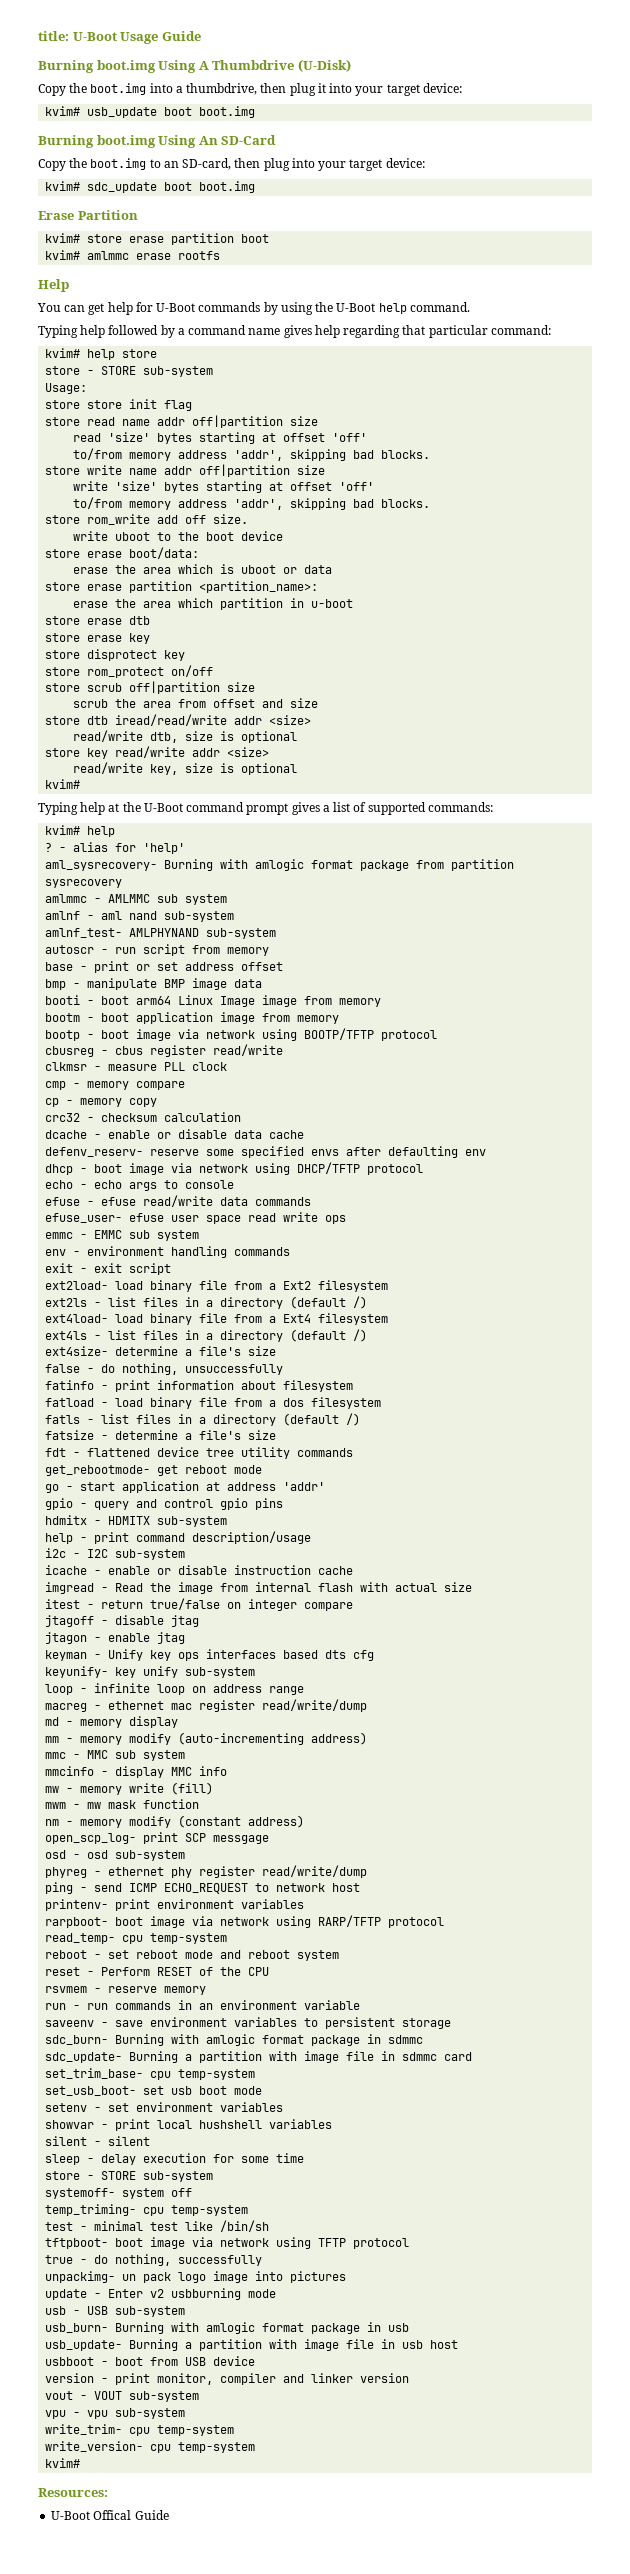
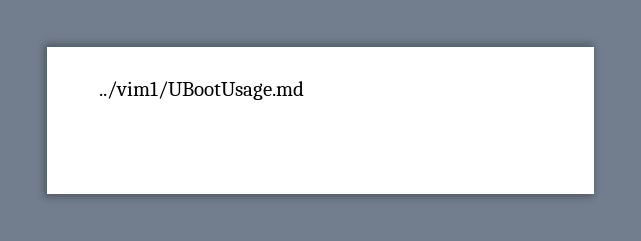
- title: U-Boot Usage Guide
- Burning boot.img Using A Thumbdrive (U-Disk)
- Copy the boot.img into a thumbdrive, then plug it into your target device:
- kvim# usb_update boot boot.img
- Burning boot.img Using An SD-Card
- Copy the boot.img to an SD-card, then plug into your target device:
- kvim# sdc_update boot boot.img
- Erase Partition
- kvim# store erase partition boot
- kvim# amlmmc erase rootfs
- Help
- You can get help for U-Boot commands by using the U-Boot help command.
- Typing help followed by a command name gives help regarding that particular command:
- kvim# help store
- store - STORE sub-system
- Usage:
- store store init flag
- store read name addr off|partition size
- read 'size' bytes starting at offset 'off'
- to/from memory address 'addr', skipping bad blocks.
- store write name addr off|partition size
- write 'size' bytes starting at offset 'off'
- to/from memory address 'addr', skipping bad blocks.
- store rom_write add off size.
- write uboot to the boot device
- store erase boot/data:
- erase the area which is uboot or data
- store erase partition <partition_name>:
- erase the area which partition in u-boot
- store erase dtb
- store erase key
- store disprotect key
- store rom_protect on/off
- store scrub off|partition size
- scrub the area from offset and size
- store dtb iread/read/write addr <size>
- read/write dtb, size is optional
- store key read/write addr <size>
- read/write key, size is optional
- kvim#
- Typing help at the U-Boot command prompt gives a list of supported commands:
- kvim# help
- ? - alias for 'help'
- aml_sysrecovery- Burning with amlogic format package from partition sysrecovery
- amlmmc - AMLMMC sub system
- amlnf - aml nand sub-system
- amlnf_test- AMLPHYNAND sub-system
- autoscr - run script from memory
- base - print or set address offset
- bmp - manipulate BMP image data
- booti - boot arm64 Linux Image image from memory
- bootm - boot application image from memory
- bootp - boot image via network using BOOTP/TFTP protocol
- cbusreg - cbus register read/write
- clkmsr - measure PLL clock
- cmp - memory compare
- cp - memory copy
- crc32 - checksum calculation
- dcache - enable or disable data cache
- defenv_reserv- reserve some specified envs after defaulting env
- dhcp - boot image via network using DHCP/TFTP protocol
- echo - echo args to console
- efuse - efuse read/write data commands
- efuse_user- efuse user space read write ops
- emmc - EMMC sub system
- env - environment handling commands
- exit - exit script
- ext2load- load binary file from a Ext2 filesystem
- ext2ls - list files in a directory (default /)
- ext4load- load binary file from a Ext4 filesystem
- ext4ls - list files in a directory (default /)
- ext4size- determine a file's size
- false - do nothing, unsuccessfully
- fatinfo - print information about filesystem
- fatload - load binary file from a dos filesystem
- fatls - list files in a directory (default /)
- fatsize - determine a file's size
- fdt - flattened device tree utility commands
- get_rebootmode- get reboot mode
- go - start application at address 'addr'
- gpio - query and control gpio pins
- hdmitx - HDMITX sub-system
- help - print command description/usage
- i2c - I2C sub-system
- icache - enable or disable instruction cache
- imgread - Read the image from internal flash with actual size
- itest - return true/false on integer compare
- jtagoff - disable jtag
- jtagon - enable jtag
- keyman - Unify key ops interfaces based dts cfg
- keyunify- key unify sub-system
- loop - infinite loop on address range
- macreg - ethernet mac register read/write/dump
- md - memory display
- mm - memory modify (auto-incrementing address)
- mmc - MMC sub system
- mmcinfo - display MMC info
- mw - memory write (fill)
- mwm - mw mask function
- nm - memory modify (constant address)
- open_scp_log- print SCP messgage
- osd - osd sub-system
- phyreg - ethernet phy register read/write/dump
- ping - send ICMP ECHO_REQUEST to network host
- printenv- print environment variables
- rarpboot- boot image via network using RARP/TFTP protocol
- read_temp- cpu temp-system
- reboot - set reboot mode and reboot system
- reset - Perform RESET of the CPU
- rsvmem - reserve memory
- run - run commands in an environment variable
- saveenv - save environment variables to persistent storage
- sdc_burn- Burning with amlogic format package in sdmmc
- sdc_update- Burning a partition with image file in sdmmc card
- set_trim_base- cpu temp-system
- set_usb_boot- set usb boot mode
- setenv - set environment variables
- showvar - print local hushshell variables
- silent - silent
- sleep - delay execution for some time
- store - STORE sub-system
- systemoff- system off
- temp_triming- cpu temp-system
- test - minimal test like /bin/sh
- tftpboot- boot image via network using TFTP protocol
- true - do nothing, successfully
- unpackimg- un pack logo image into pictures
- update - Enter v2 usbburning mode
- usb - USB sub-system
- usb_burn- Burning with amlogic format package in usb
- usb_update- Burning a partition with image file in usb host
- usbboot - boot from USB device
- version - print monitor, compiler and linker version
- vout - VOUT sub-system
- vpu - vpu sub-system
- write_trim- cpu temp-system
- write_version- cpu temp-system
- kvim#
- Resources:
- U-Boot Offical Guide
+ ../vim1/UBootUsage.md

